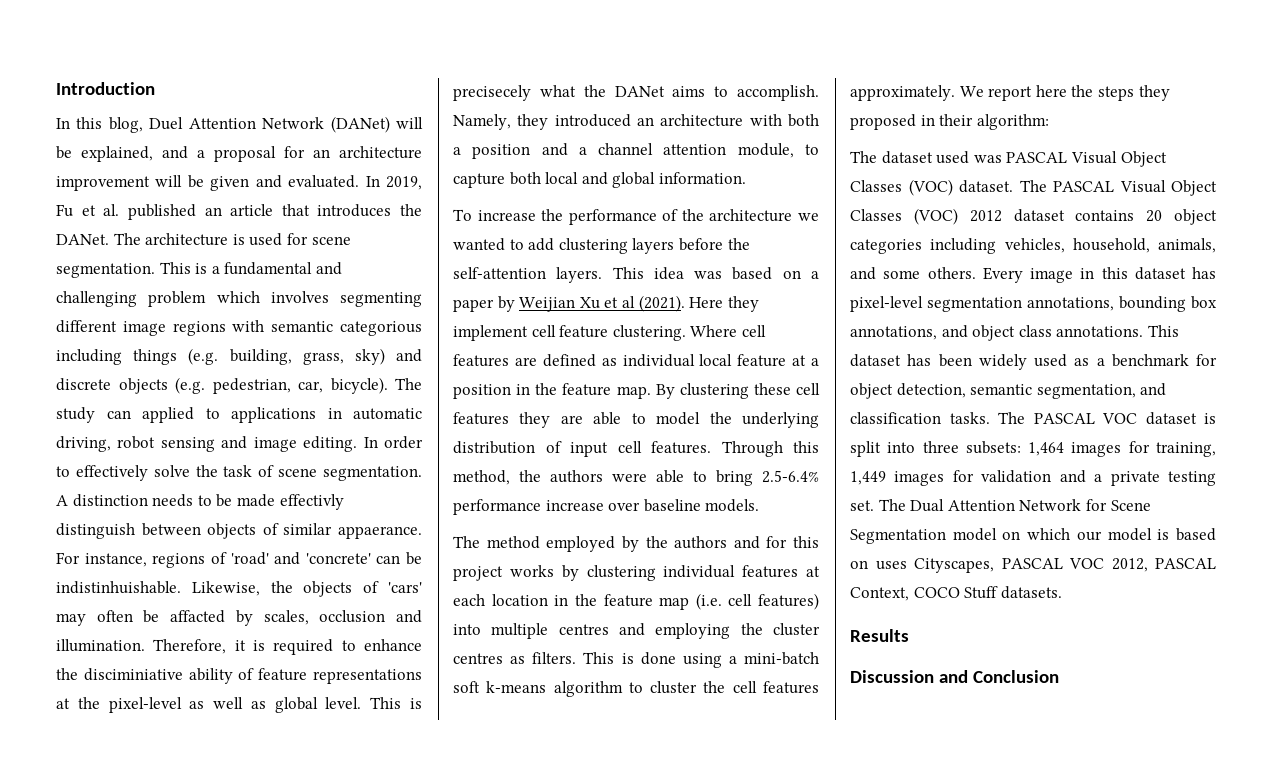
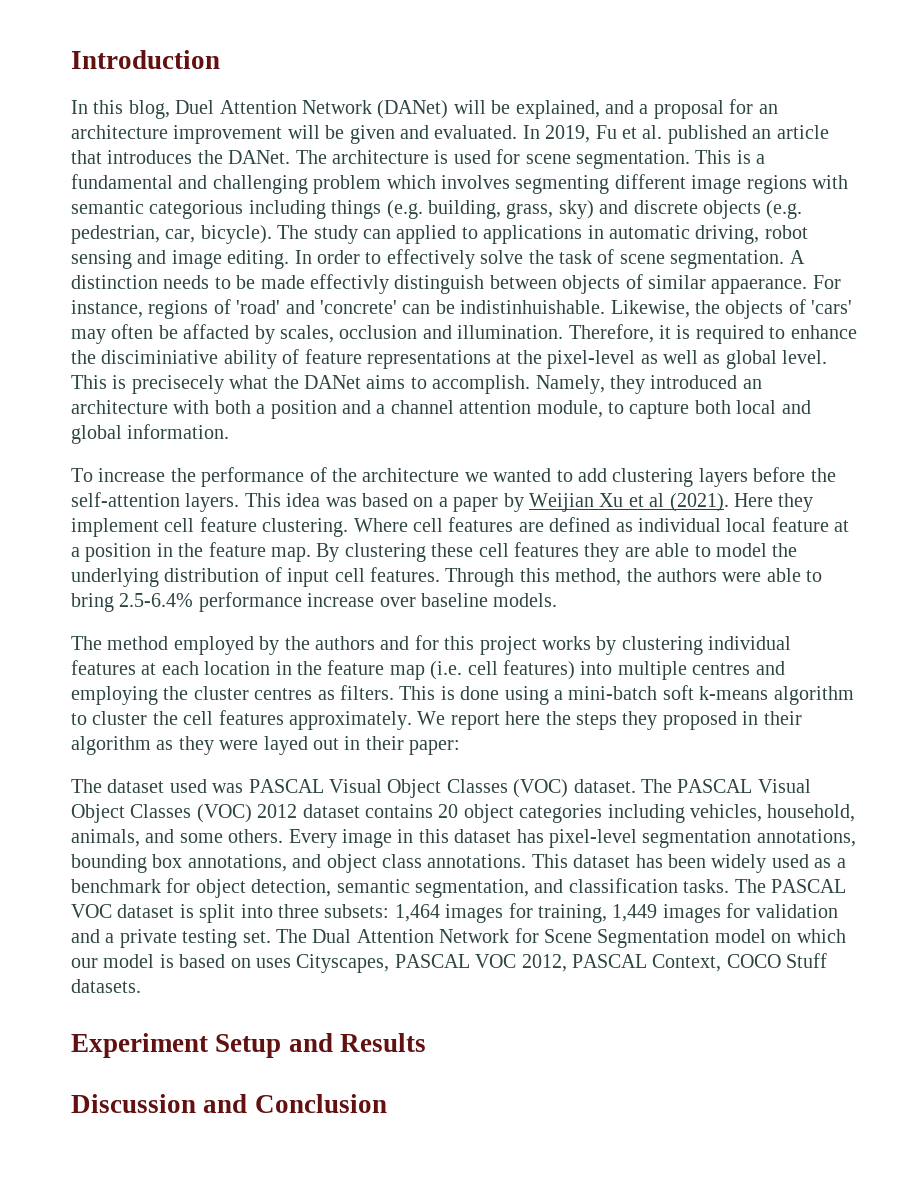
- We report here the steps they proposed in their algorithm:
+ We report here the steps they proposed in their algorithm as they were layed out in their paper:
- Results
+ Experiment Setup and Results

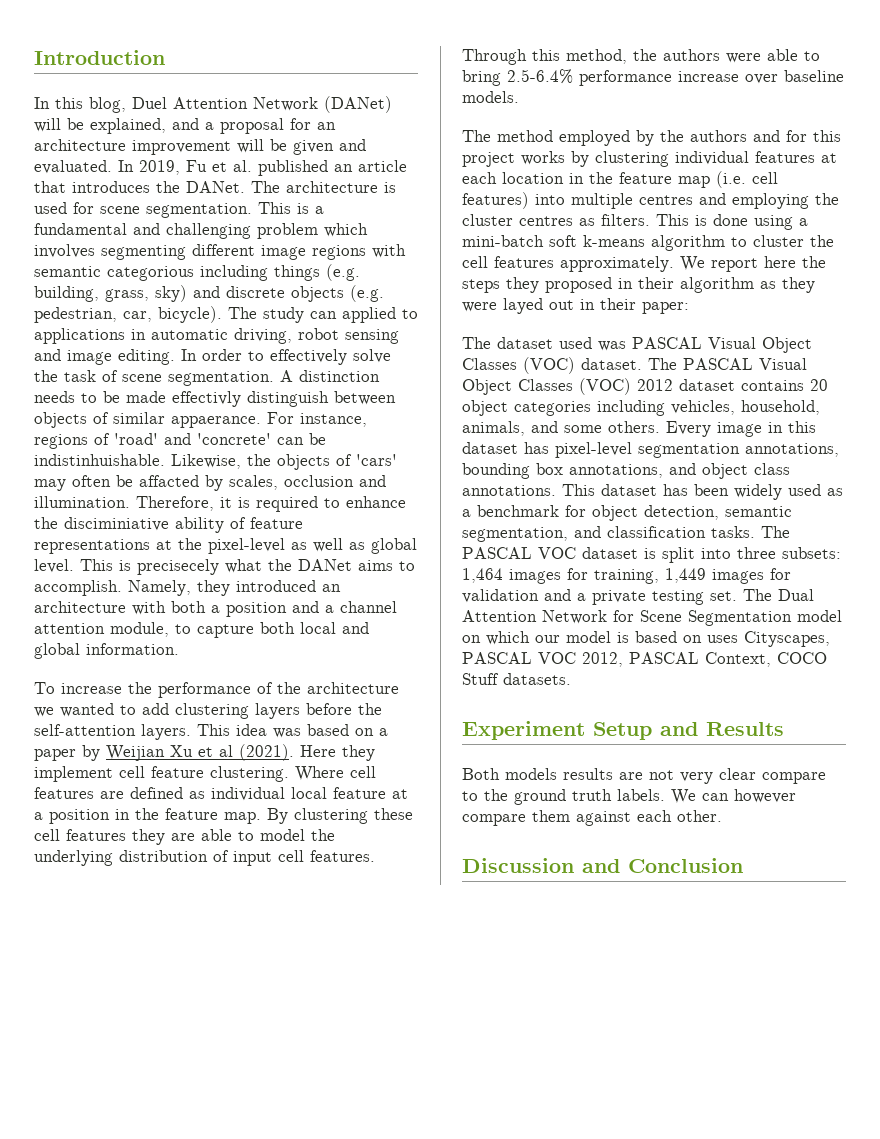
+ Both models results are not very clear compare to the ground truth labels. We can however compare them against each other.

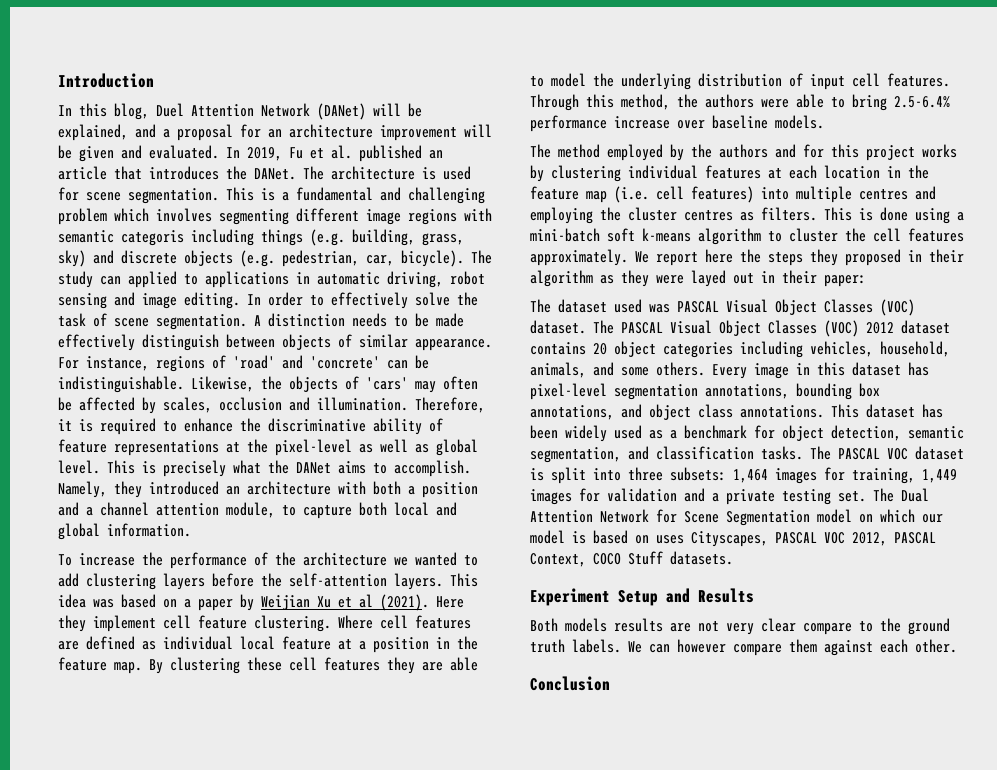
- This is a fundamental and challenging problem which involves segmenting different image regions with semantic categorious including things (e.g. building, grass, sky) and discrete objects (e.g. pedestrian, car, bicycle).
+ This is a fundamental and challenging problem which involves segmenting different image regions with semantic categoris including things (e.g. building, grass, sky) and discrete objects (e.g. pedestrian, car, bicycle).
- A distinction needs to be made effectivly distinguish between objects of similar appaerance.
+ A distinction needs to be made effectively distinguish between objects of similar appearance.
- For instance, regions of 'road' and 'concrete' can be indistinhuishable.
+ For instance, regions of 'road' and 'concrete' can be indistinguishable.
- Likewise, the objects of 'cars' may often be affacted by scales, occlusion and illumination.
+ Likewise, the objects of 'cars' may often be affected by scales, occlusion and illumination.
- Therefore, it is required to enhance the disciminiative ability of feature representations at the pixel-level as well as global level.
+ Therefore, it is required to enhance the discriminative ability of feature representations at the pixel-level as well as global level.
- This is precisecely what the DANet aims to accomplish.
+ This is precisely what the DANet aims to accomplish.
- Discussion and Conclusion
+ Conclusion

